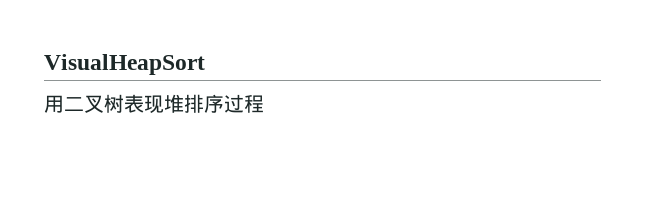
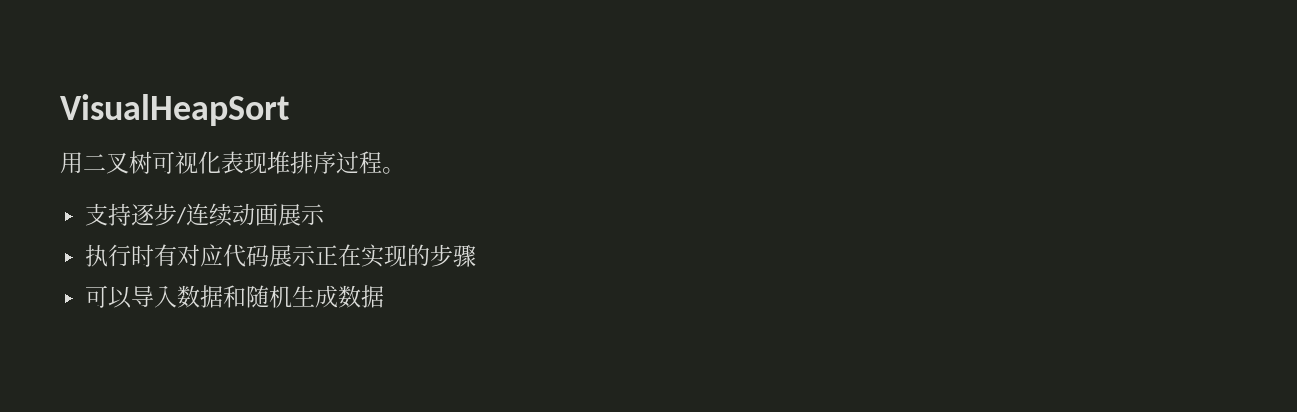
- 用二叉树表现堆排序过程
+ 用二叉树可视化表现堆排序过程。
+ 支持逐步/连续动画展示
+ 执行时有对应代码展示正在实现的步骤
+ 可以导入数据和随机生成数据

